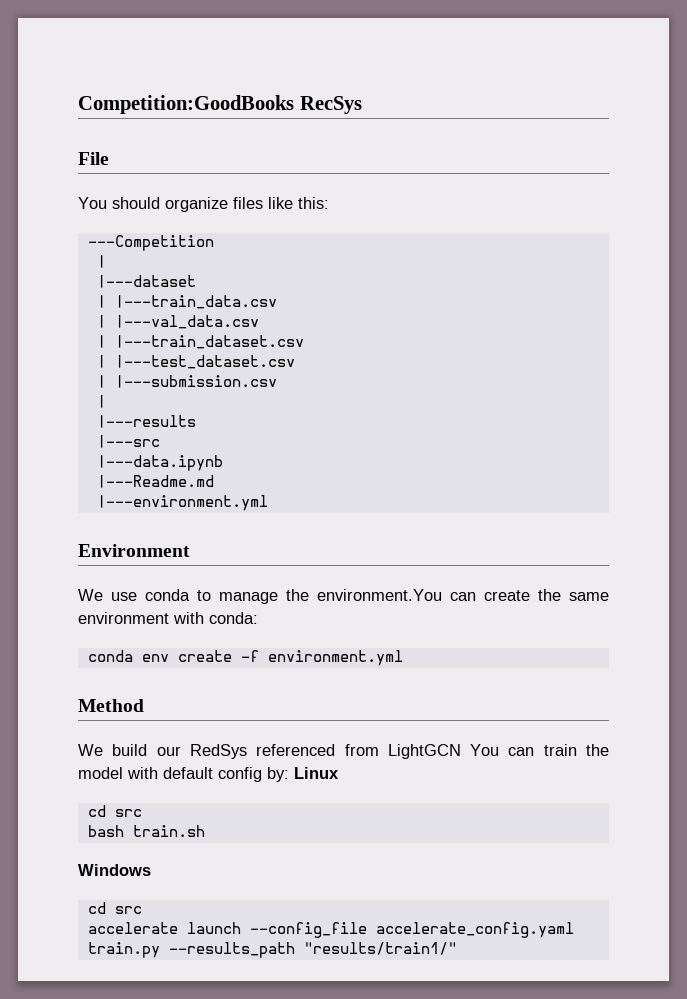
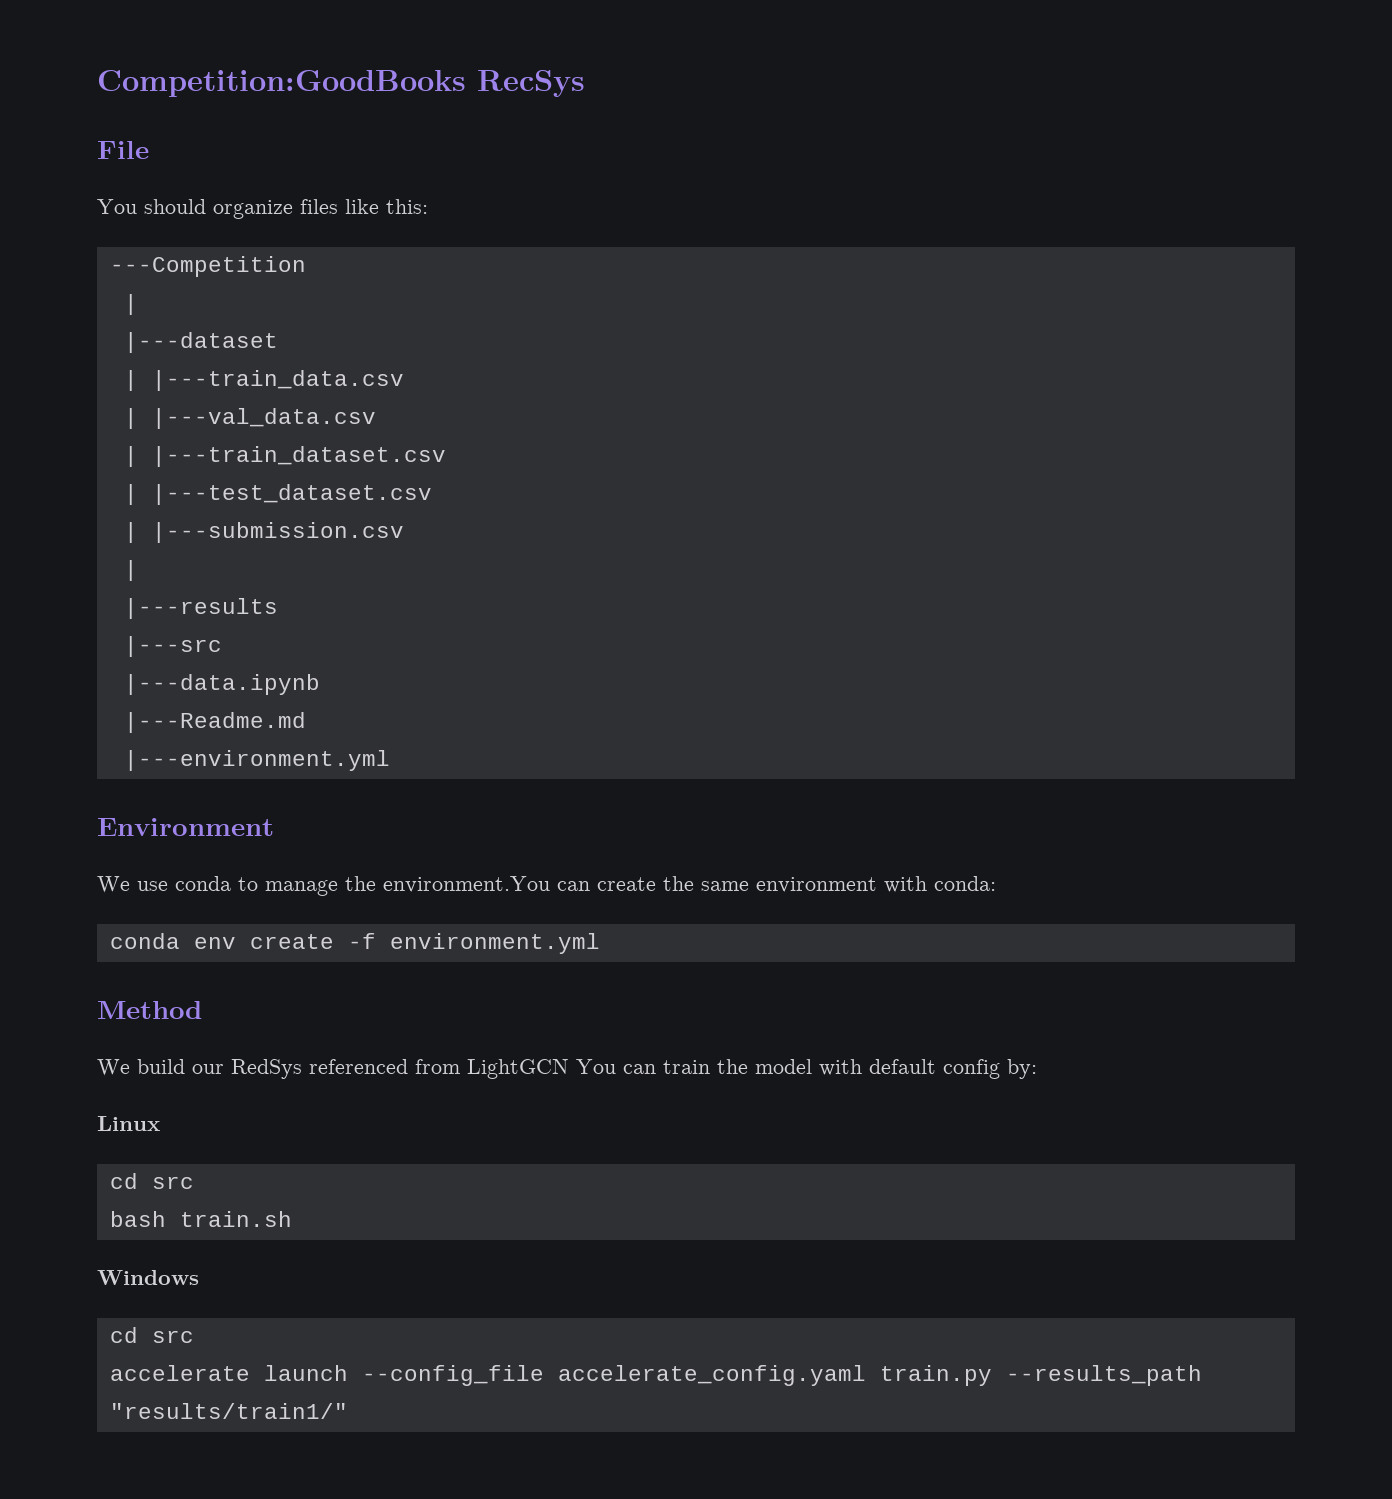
- We build our RedSys referenced from LightGCN You can train the model with default config by: Linux
+ We build our RedSys referenced from LightGCN You can train the model with default config by:
+ Linux

